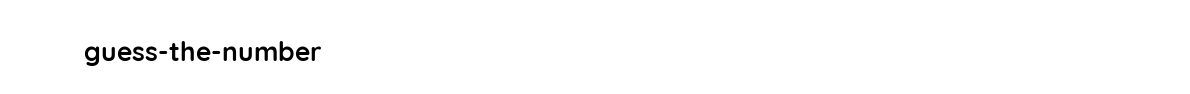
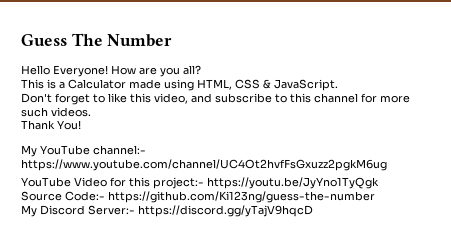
- guess-the-number
+ Guess The Number
+ Hello Everyone! How are you all?
+ This is a Calculator made using HTML, CSS & JavaScript.
+ Don't forget to like this video, and subscribe to this channel for more such videos.
+ Thank You!
+ My YouTube channel:- https://www.youtube.com/channel/UC4Ot2hvfFsGxuzz2pgkM6ug
+ YouTube Video for this project:- https://youtu.be/JyYno1TyQgk
+ Source Code:- https://github.com/Ki123ng/guess-the-number
+ My Discord Server:- https://discord.gg/yTajV9hqcD

